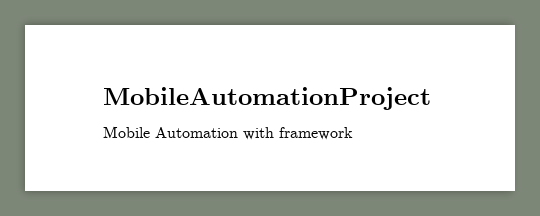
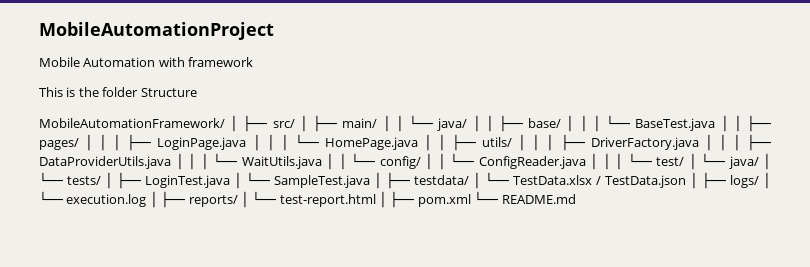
+ This is the folder Structure
+ MobileAutomationFramework/ │ ├── src/ │ ├── main/ │ │ └── java/ │ │ ├── base/ │ │ │ └── BaseTest.java │ │ ├── pages/ │ │ │ ├── LoginPage.java │ │ │ └── HomePage.java │ │ ├── utils/ │ │ │ ├── DriverFactory.java │ │ │ ├── DataProviderUtils.java │ │ │ └── WaitUtils.java │ │ └── config/ │ │ └── ConfigReader.java │ │ │ └── test/ │ └── java/ │ └── tests/ │ ├── LoginTest.java │ └── SampleTest.java │ ├── testdata/ │ └── TestData.xlsx / TestData.json │ ├── logs/ │ └── execution.log │ ├── reports/ │ └── test-report.html │ ├── pom.xml └── README.md

